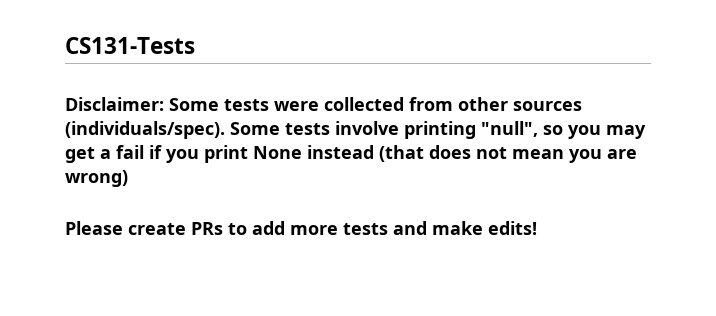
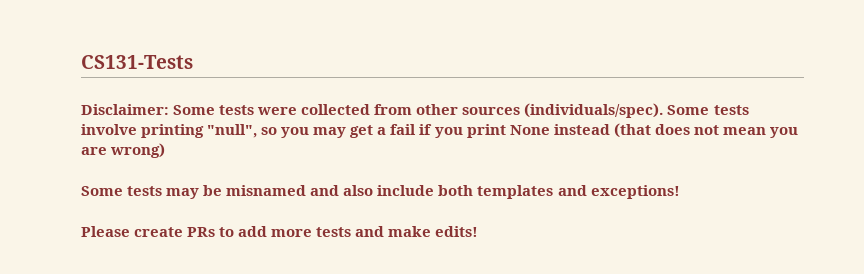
+ Some tests may be misnamed and also include both templates and exceptions!

